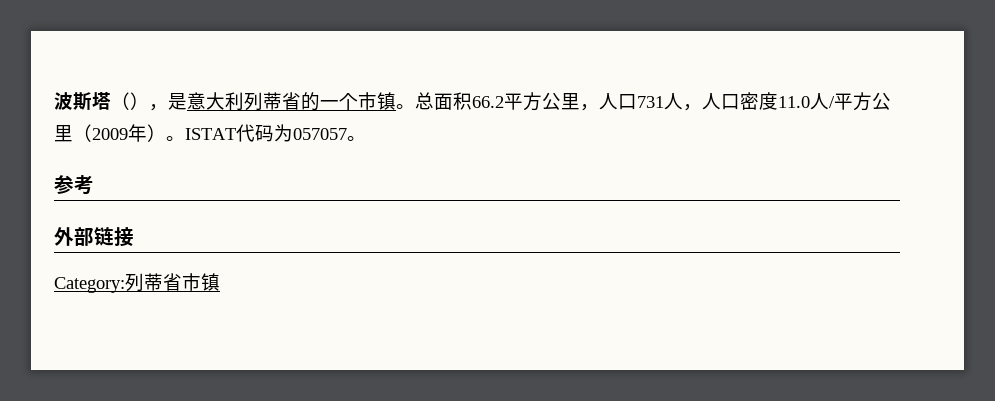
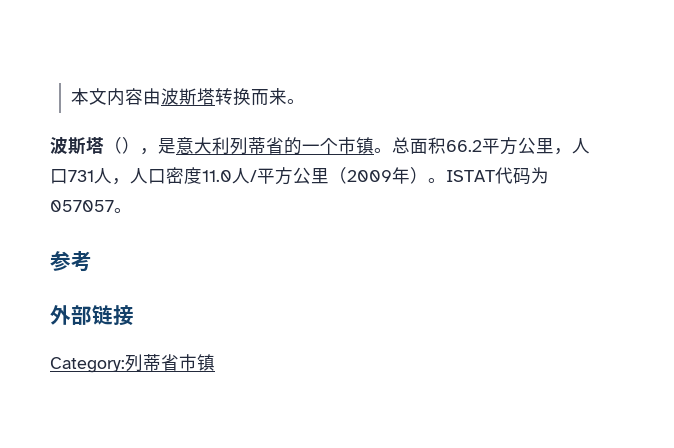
+ 本文内容由波斯塔转换而来。

